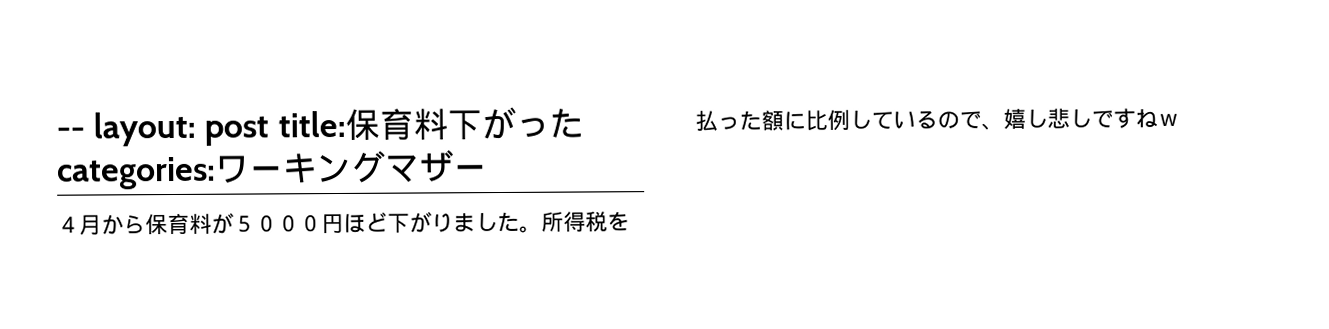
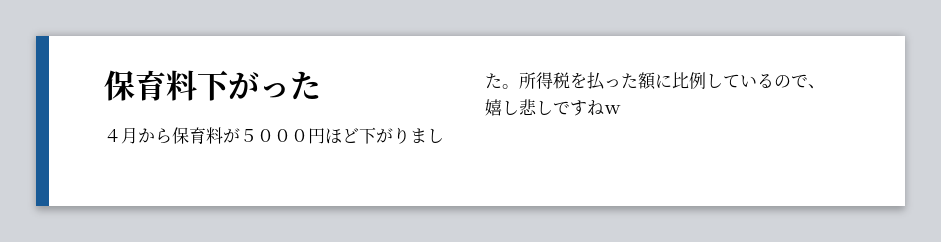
- -- layout: post title:保育料下がったcategories:ワーキングマザー
+ 保育料下がった

